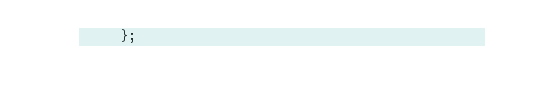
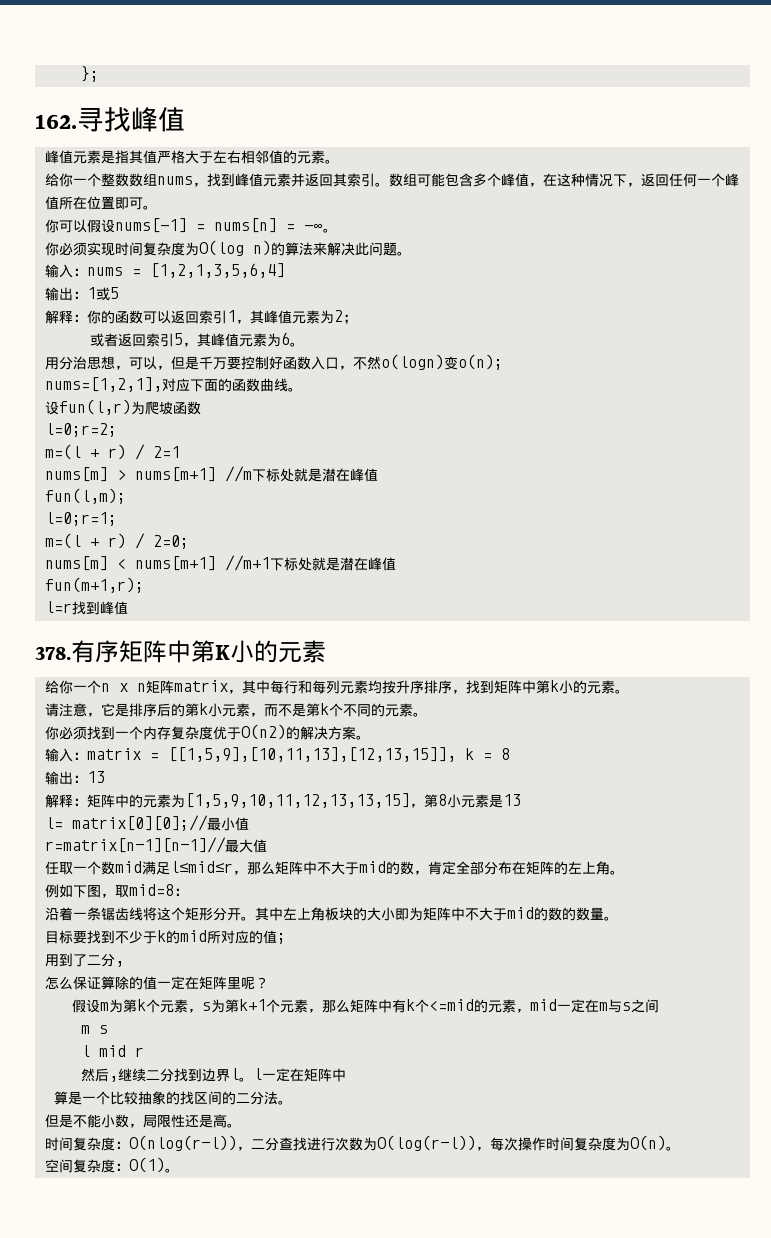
+ 162.寻找峰值
+ 峰值元素是指其值严格大于左右相邻值的元素。
+ 给你一个整数数组nums，找到峰值元素并返回其索引。数组可能包含多个峰值，在这种情况下，返回任何一个峰值所在位置即可。
+ 你可以假设nums[-1] = nums[n] = -∞。
+ 你必须实现时间复杂度为O(log n)的算法来解决此问题。
+ 输入：nums = [1,2,1,3,5,6,4]
+ 输出：1或5
+ 解释：你的函数可以返回索引1，其峰值元素为2；
+ 或者返回索引5，其峰值元素为6。
+ 用分治思想，可以，但是千万要控制好函数入口，不然o(logn)变o(n);
+ nums=[1,2,1],对应下面的函数曲线。
+ 设fun(l,r)为爬坡函数
+ l=0;r=2;
+ m=(l + r) / 2=1
+ nums[m] > nums[m+1] //m下标处就是潜在峰值
+ fun(l,m);
+ l=0;r=1;
+ m=(l + r) / 2=0;
+ nums[m] < nums[m+1] //m+1下标处就是潜在峰值
+ fun(m+1,r);
+ l=r找到峰值
+ 378.有序矩阵中第K小的元素
+ 给你一个n x n矩阵matrix，其中每行和每列元素均按升序排序，找到矩阵中第k小的元素。
+ 请注意，它是排序后的第k小元素，而不是第k个不同的元素。
+ 你必须找到一个内存复杂度优于O(n2)的解决方案。
+ 输入：matrix = [[1,5,9],[10,11,13],[12,13,15]], k = 8
+ 输出：13
+ 解释：矩阵中的元素为[1,5,9,10,11,12,13,13,15]，第8小元素是13
+ l= matrix[0][0];//最小值
+ r=matrix[n−1][n−1]//最大值
+ 任取一个数mid满足l≤mid≤r，那么矩阵中不大于mid的数，肯定全部分布在矩阵的左上角。
+ 例如下图，取mid=8：
+ 沿着一条锯齿线将这个矩形分开。其中左上角板块的大小即为矩阵中不大于mid的数的数量。
+ 目标要找到不少于k的mid所对应的值;
+ 用到了二分,
+ 怎么保证算除的值一定在矩阵里呢？
+ 假设m为第k个元素，s为第k+1个元素，那么矩阵中有k个<=mid的元素，mid一定在m与s之间
+ m s
+ l mid r
+ 然后,继续二分找到边界l。l一定在矩阵中
+ 算是一个比较抽象的找区间的二分法。
+ 但是不能小数，局限性还是高。
+ 时间复杂度：O(nlog(r−l))，二分查找进行次数为O(log(r−l))，每次操作时间复杂度为O(n)。
+ 空间复杂度：O(1)。

